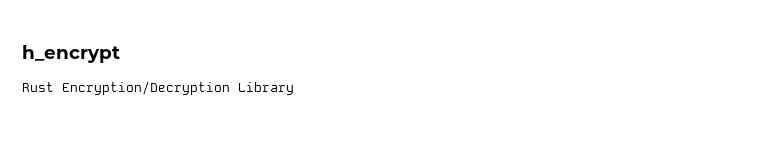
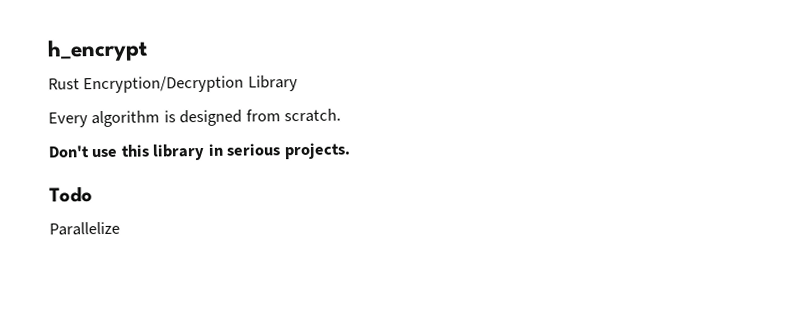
+ Every algorithm is designed from scratch.
+ Don't use this library in serious projects.
+ Todo
+ Parallelize

